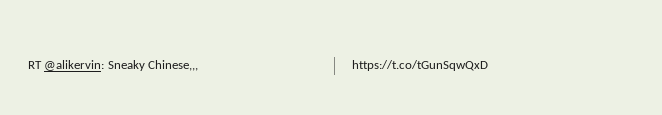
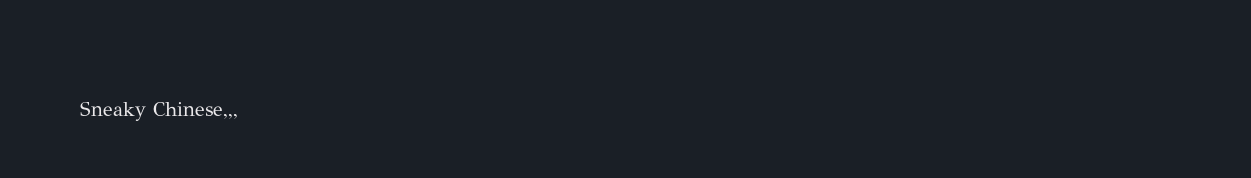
- RT @alikervin: Sneaky Chinese,,, https://t.co/tGunSqwQxD
+ Sneaky Chinese,,,

